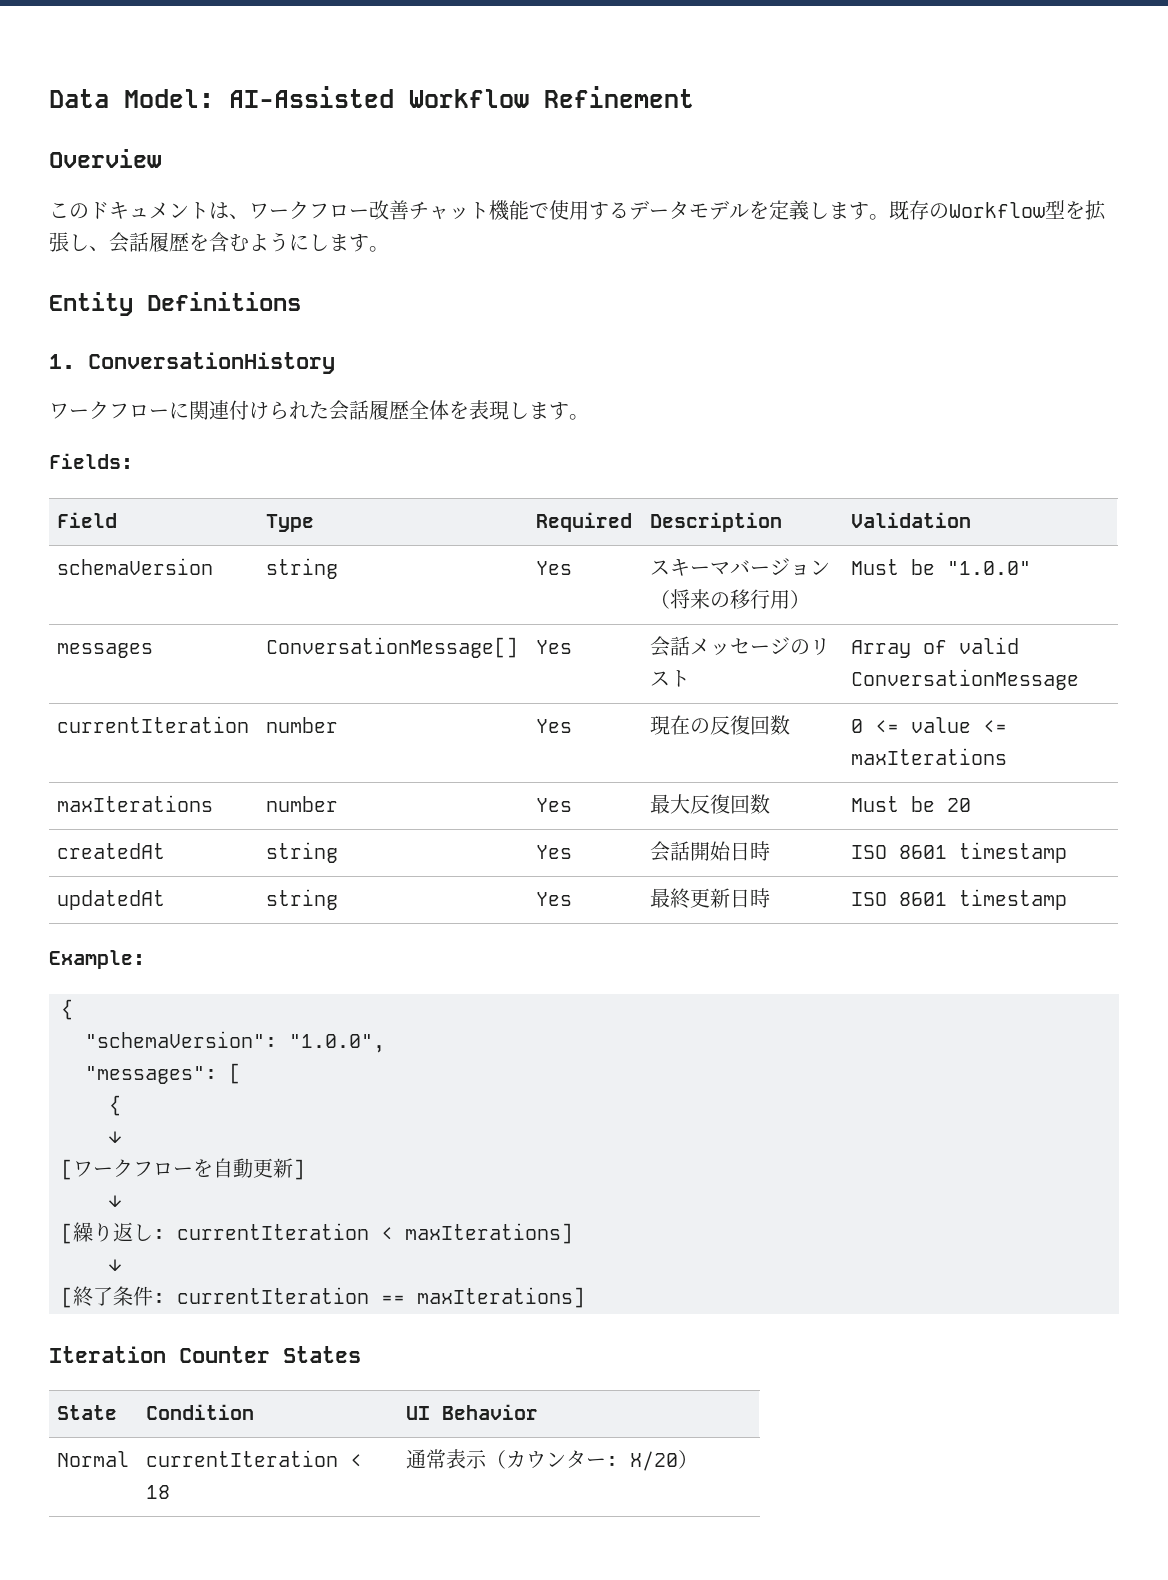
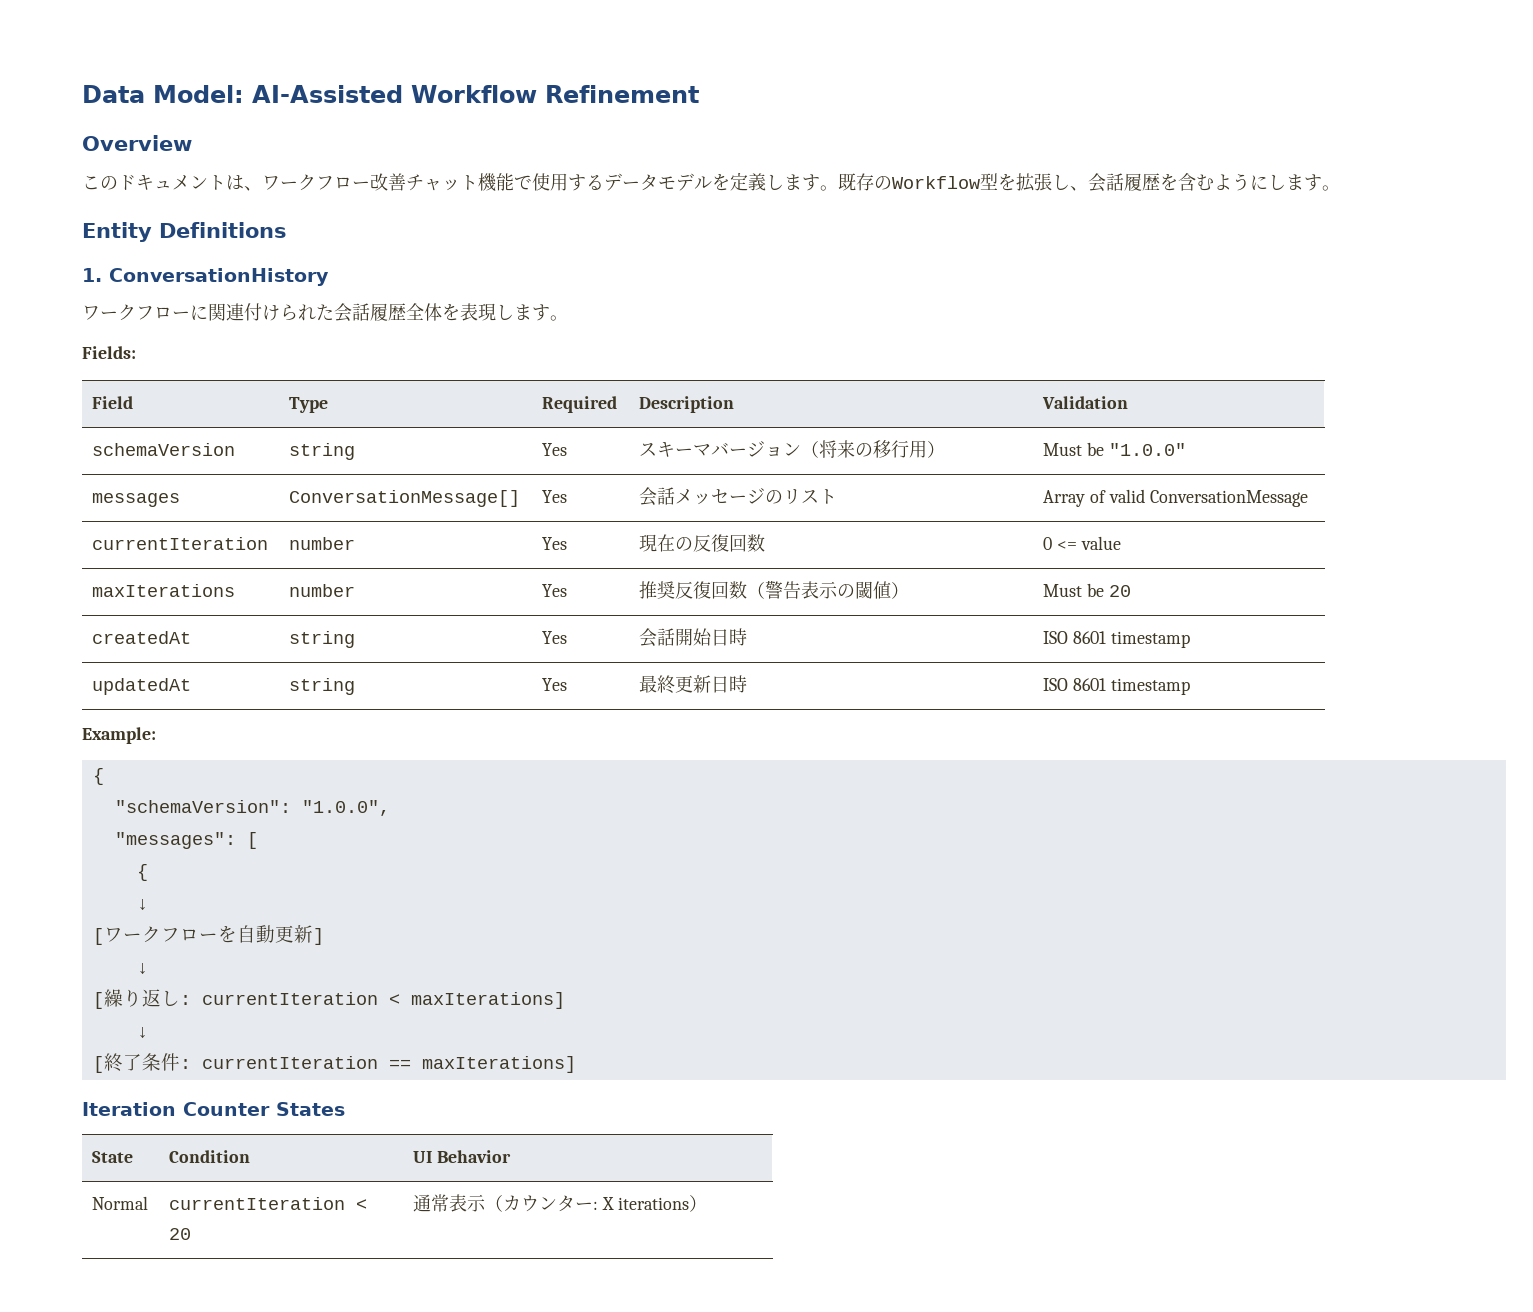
- currentIteration | number | Yes | 現在の反復回数 | 0 <= value <= maxIterations
+ currentIteration | number | Yes | 現在の反復回数 | 0 <= value
- maxIterations | number | Yes | 最大反復回数 | Must be 20
+ maxIterations | number | Yes | 推奨反復回数（警告表示の閾値） | Must be 20
- Normal | currentIteration < 18 | 通常表示（カウンター: X/20）
+ Normal | currentIteration < 20 | 通常表示（カウンター: X iterations）

